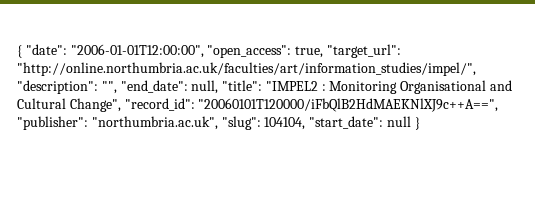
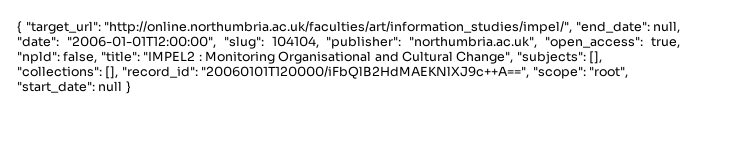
- { "date": "2006-01-01T12:00:00", "open_access": true, "target_url": "http://online.northumbria.ac.uk/faculties/art/information_studies/impel/", "description": "", "end_date": null, "title": "IMPEL2 : Monitoring Organisational and Cultural Change", "record_id": "20060101T120000/iFbQlB2HdMAEKNlXJ9c++A==", "publisher": "northumbria.ac.uk", "slug": 104104, "start_date": null }
+ { "target_url": "http://online.northumbria.ac.uk/faculties/art/information_studies/impel/", "end_date": null, "date": "2006-01-01T12:00:00", "slug": 104104, "publisher": "northumbria.ac.uk", "open_access": true, "npld": false, "title": "IMPEL2 : Monitoring Organisational and Cultural Change", "subjects": [], "collections": [], "record_id": "20060101T120000/iFbQlB2HdMAEKNlXJ9c++A==", "scope": "root", "start_date": null }

